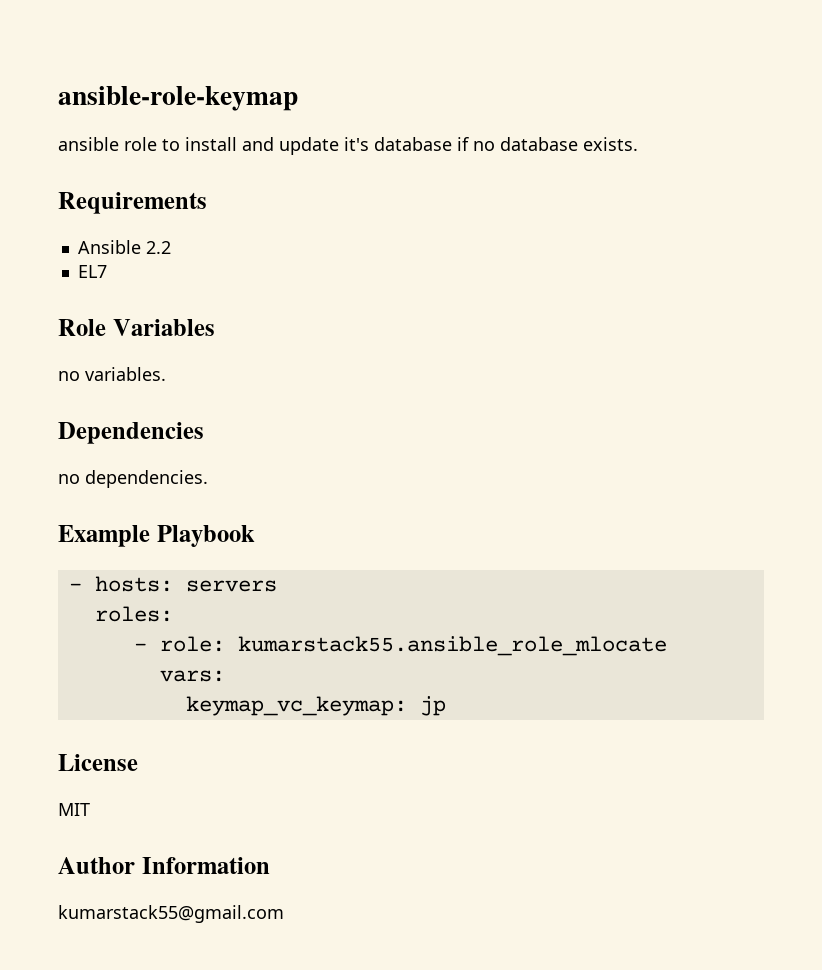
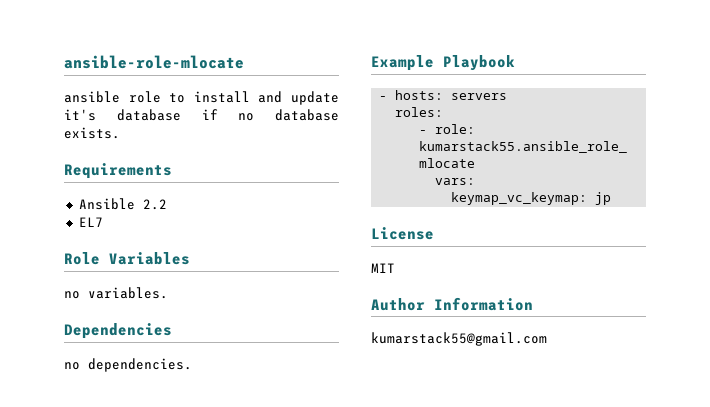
- ansible-role-keymap
+ ansible-role-mlocate

